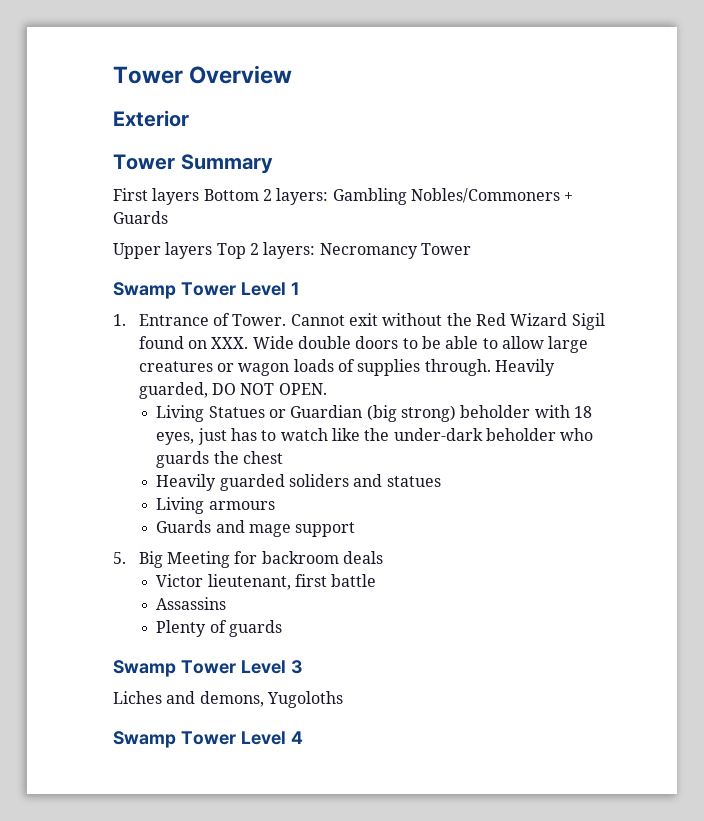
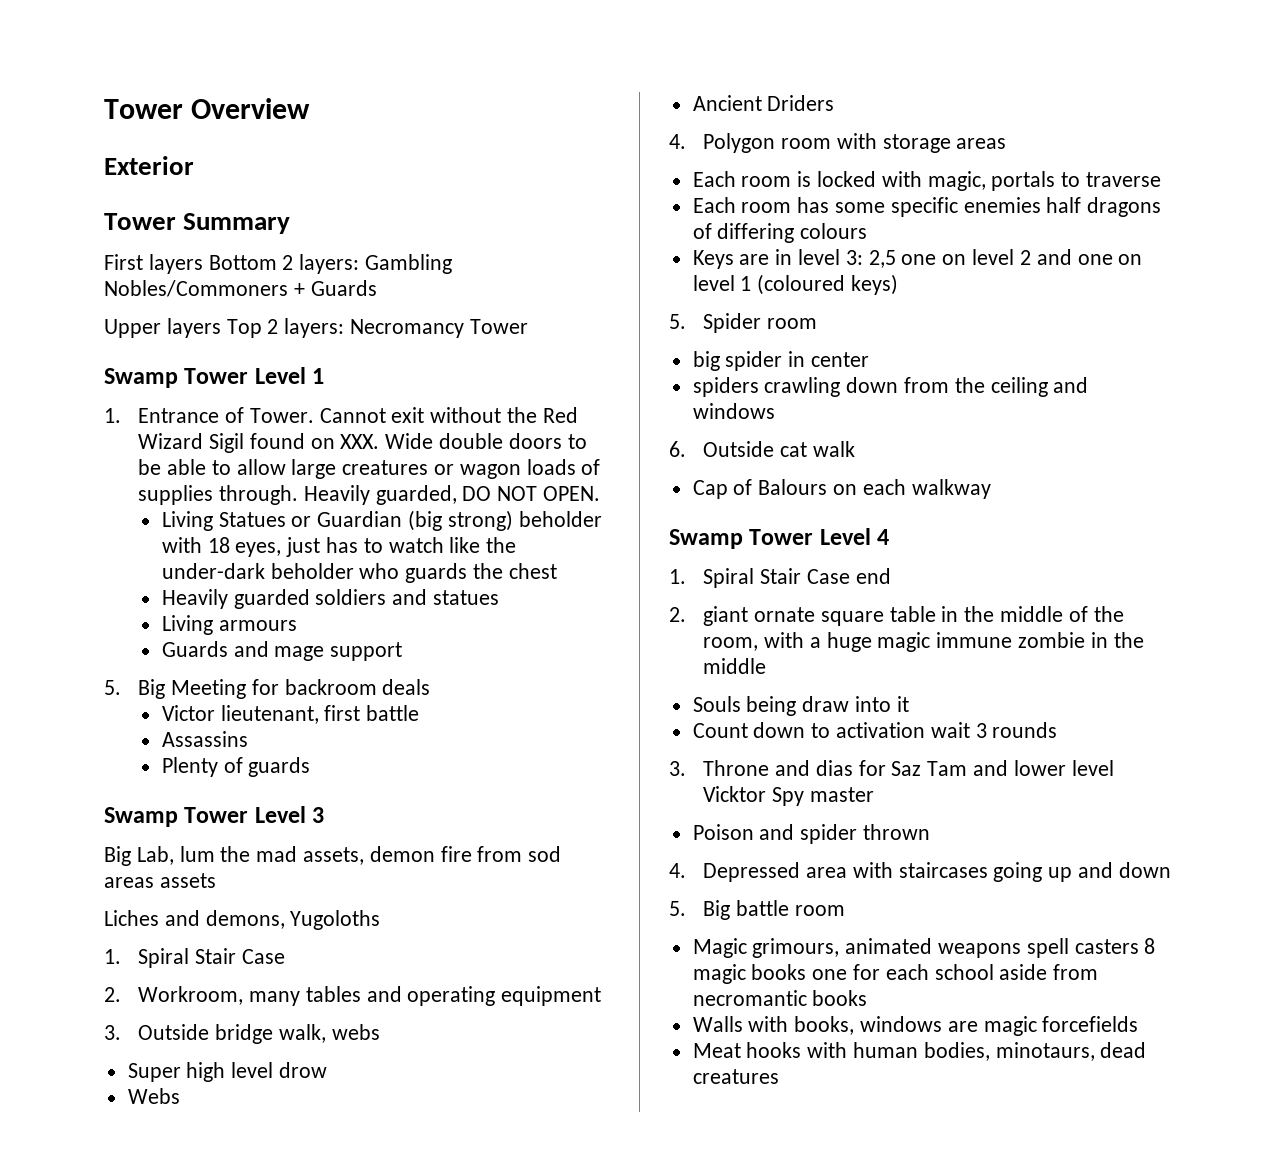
- Heavily guarded soliders and statues
+ Heavily guarded soldiers and statues
+ Big Lab, lum the mad assets, demon fire from sod areas assets
  Liches and demons, Yugoloths
+ 1. Spiral Stair Case
+ 2. Workroom, many tables and operating equipment
+ 3. Outside bridge walk, webs
+ Super high level drow
+ Webs
+ Ancient Driders
+ 4. Polygon room with storage areas
+ Each room is locked with magic, portals to traverse
+ Each room has some specific enemies half dragons of differing colours
+ Keys are in level 3: 2,5 one on level 2 and one on level 1 (coloured keys)
+ 5. Spider room
+ big spider in center
+ spiders crawling down from the ceiling and windows
+ 6. Outside cat walk
+ Cap of Balours on each walkway
  Swamp Tower Level 4
+ 1. Spiral Stair Case end
+ 2. giant ornate square table in the middle of the room, with a huge magic immune zombie in the middle
+ Souls being draw into it
+ Count down to activation wait 3 rounds
+ 3. Throne and dias for Saz Tam and lower level Vicktor Spy master
+ Poison and spider thrown
+ 4. Depressed area with staircases going up and down
+ 5. Big battle room
+ Magic grimours, animated weapons spell casters 8 magic books one for each school aside from necromantic books
+ Walls with books, windows are magic forcefields
+ Meat hooks with human bodies, minotaurs, dead creatures

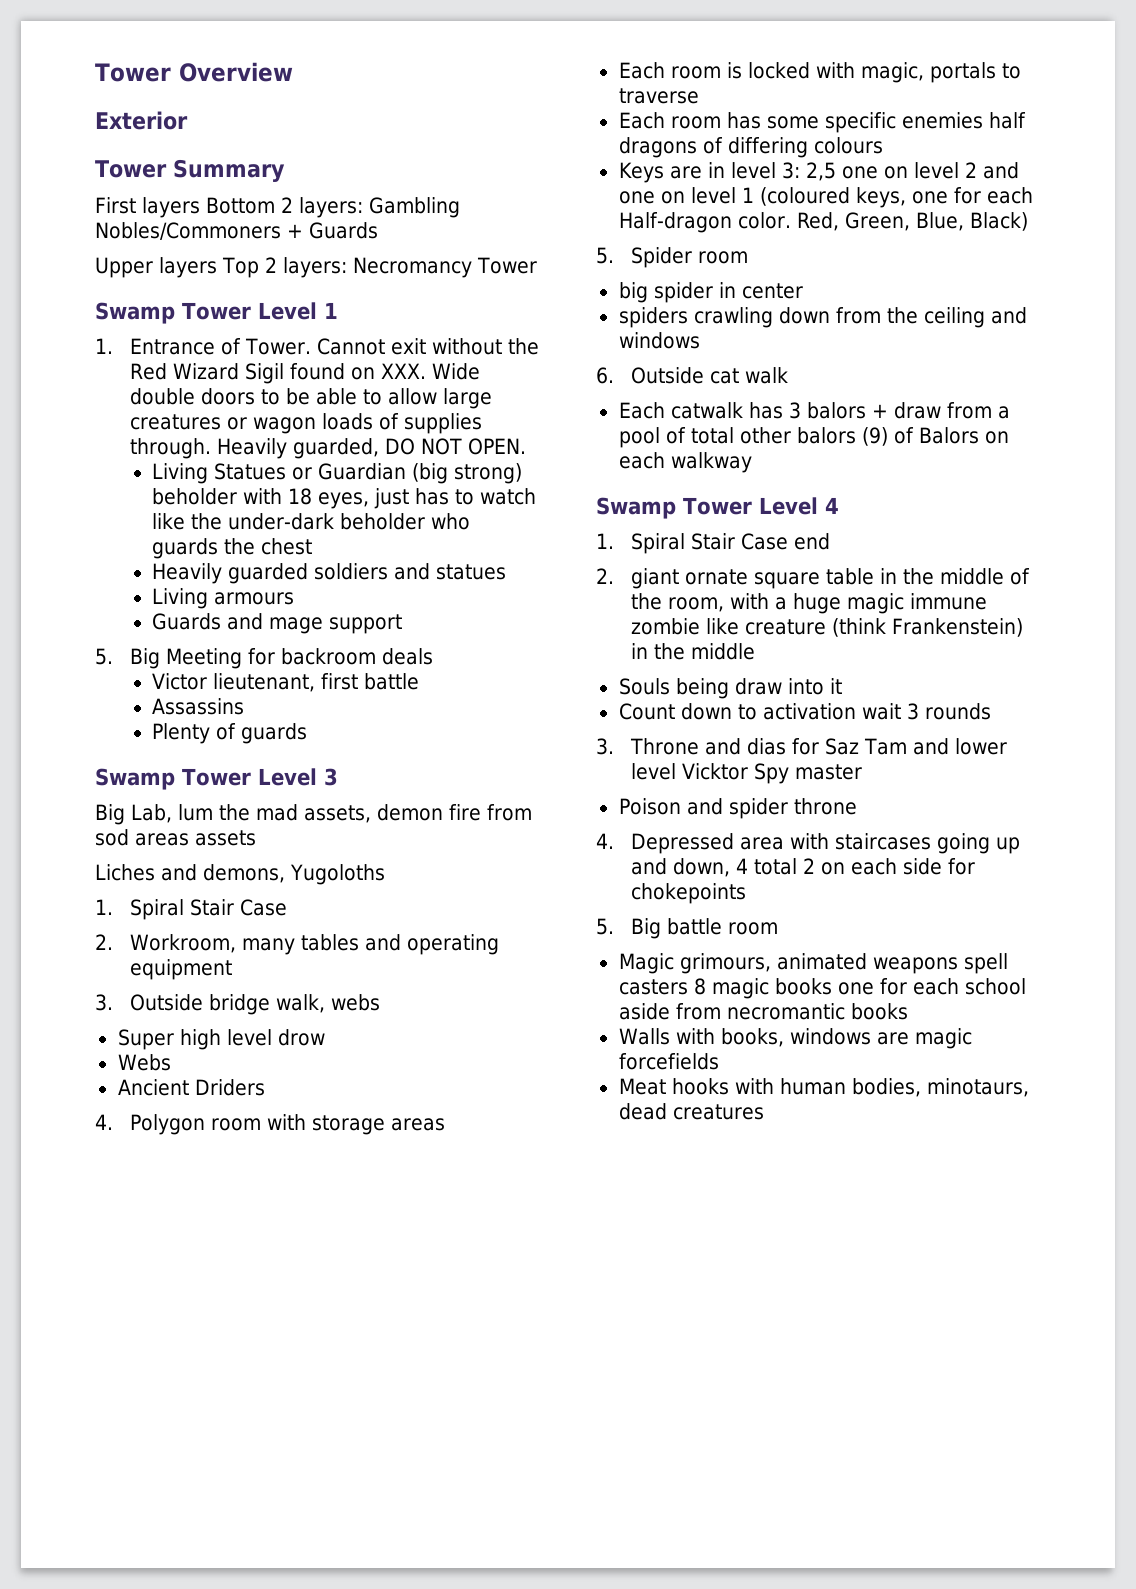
- Keys are in level 3: 2,5 one on level 2 and one on level 1 (coloured keys)
+ Keys are in level 3: 2,5 one on level 2 and one on level 1 (coloured keys, one for each Half-dragon color. Red, Green, Blue, Black)
- Cap of Balours on each walkway
+ Each catwalk has 3 balors + draw from a pool of total other balors (9) of Balors on each walkway
- 2. giant ornate square table in the middle of the room, with a huge magic immune zombie in the middle
+ 2. giant ornate square table in the middle of the room, with a huge magic immune zombie like creature (think Frankenstein) in the middle
- Poison and spider thrown
+ Poison and spider throne
- 4. Depressed area with staircases going up and down
+ 4. Depressed area with staircases going up and down, 4 total 2 on each side for chokepoints

